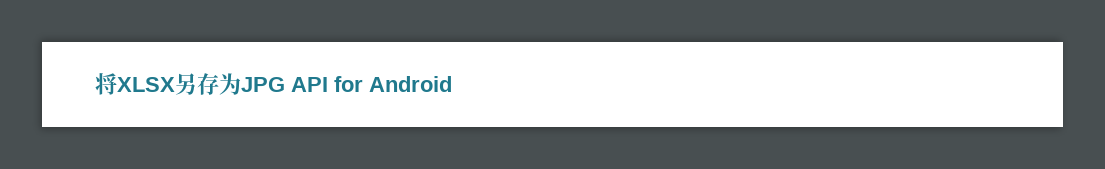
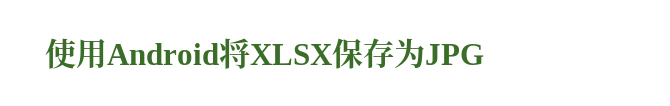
- 将XLSX另存为JPG API for Android
+ 使用Android将XLSX保存为JPG

